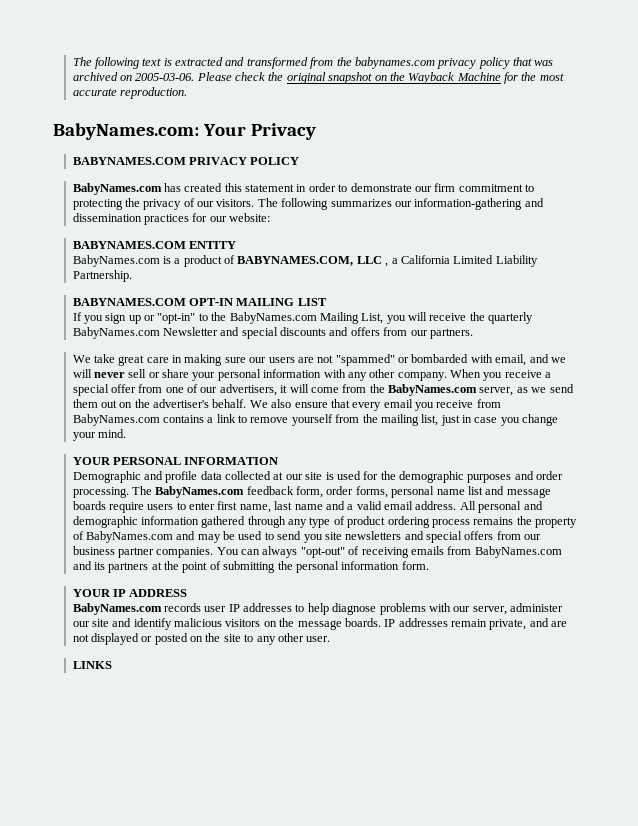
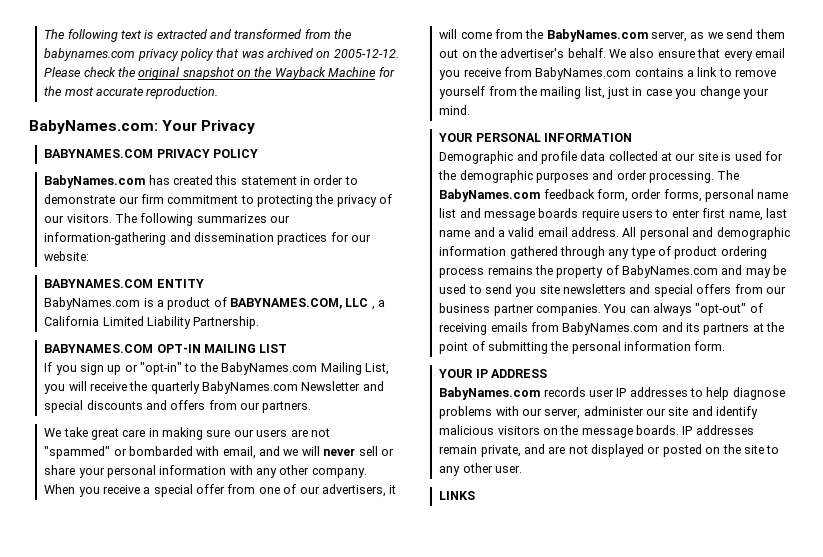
- The following text is extracted and transformed from the babynames.com privacy policy that was archived on 2005-03-06.
+ The following text is extracted and transformed from the babynames.com privacy policy that was archived on 2005-12-12.

